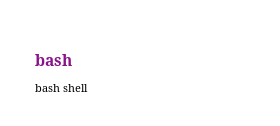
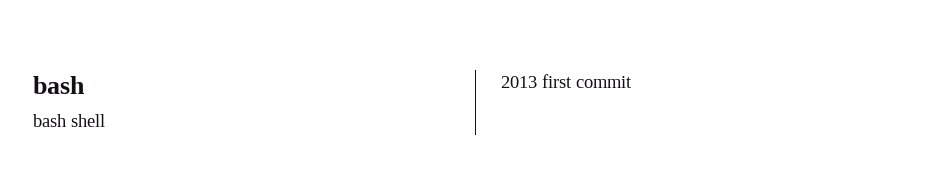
+ 2013 first commit

